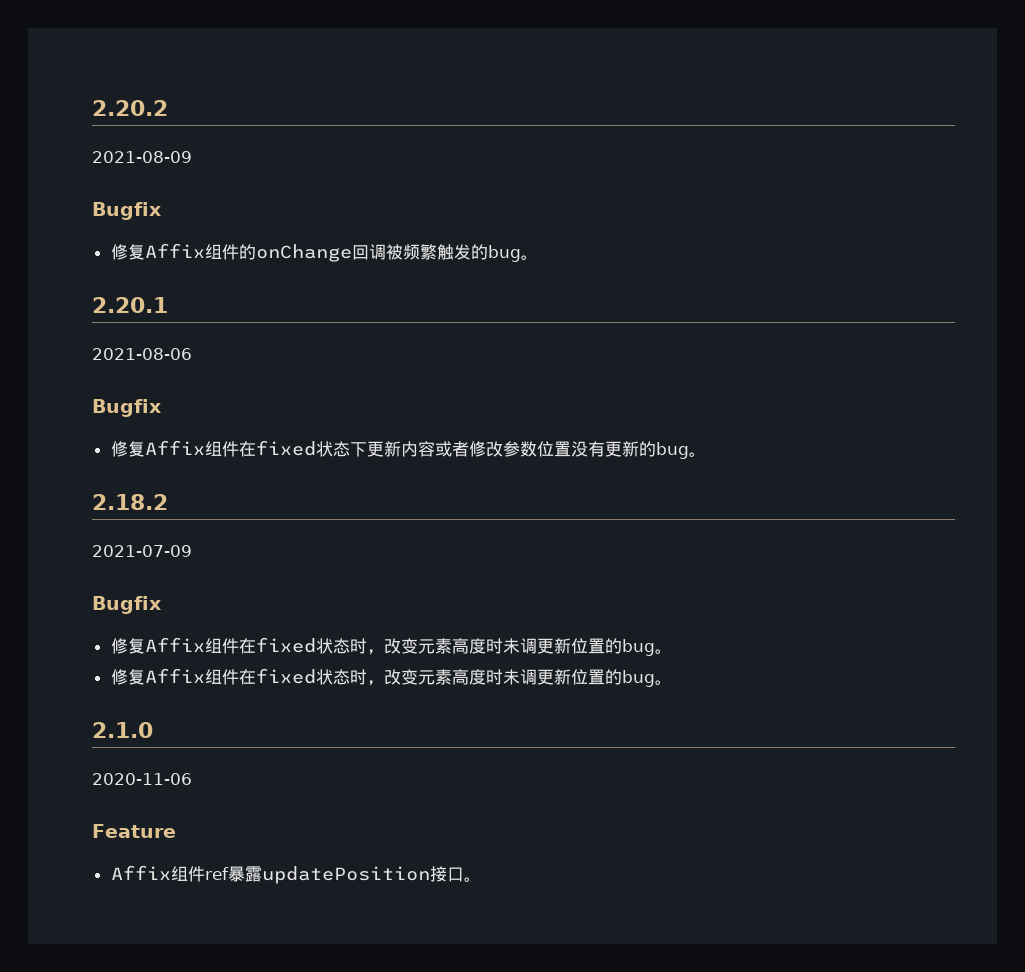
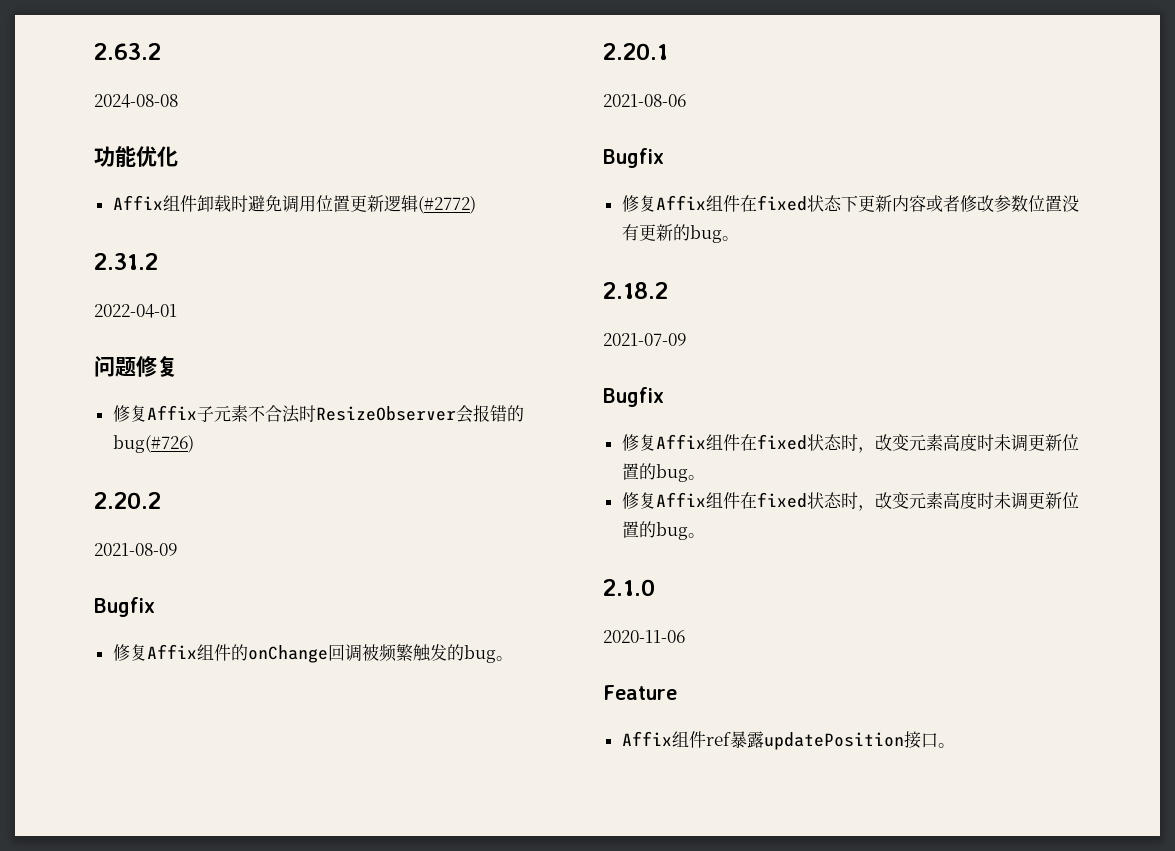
+ 2.63.2
+ 2024-08-08
+ 功能优化
+ Affix组件卸载时避免调用位置更新逻辑(#2772)
+ 2.31.2
+ 2022-04-01
+ 问题修复
+ 修复Affix子元素不合法时ResizeObserver会报错的bug(#726)

